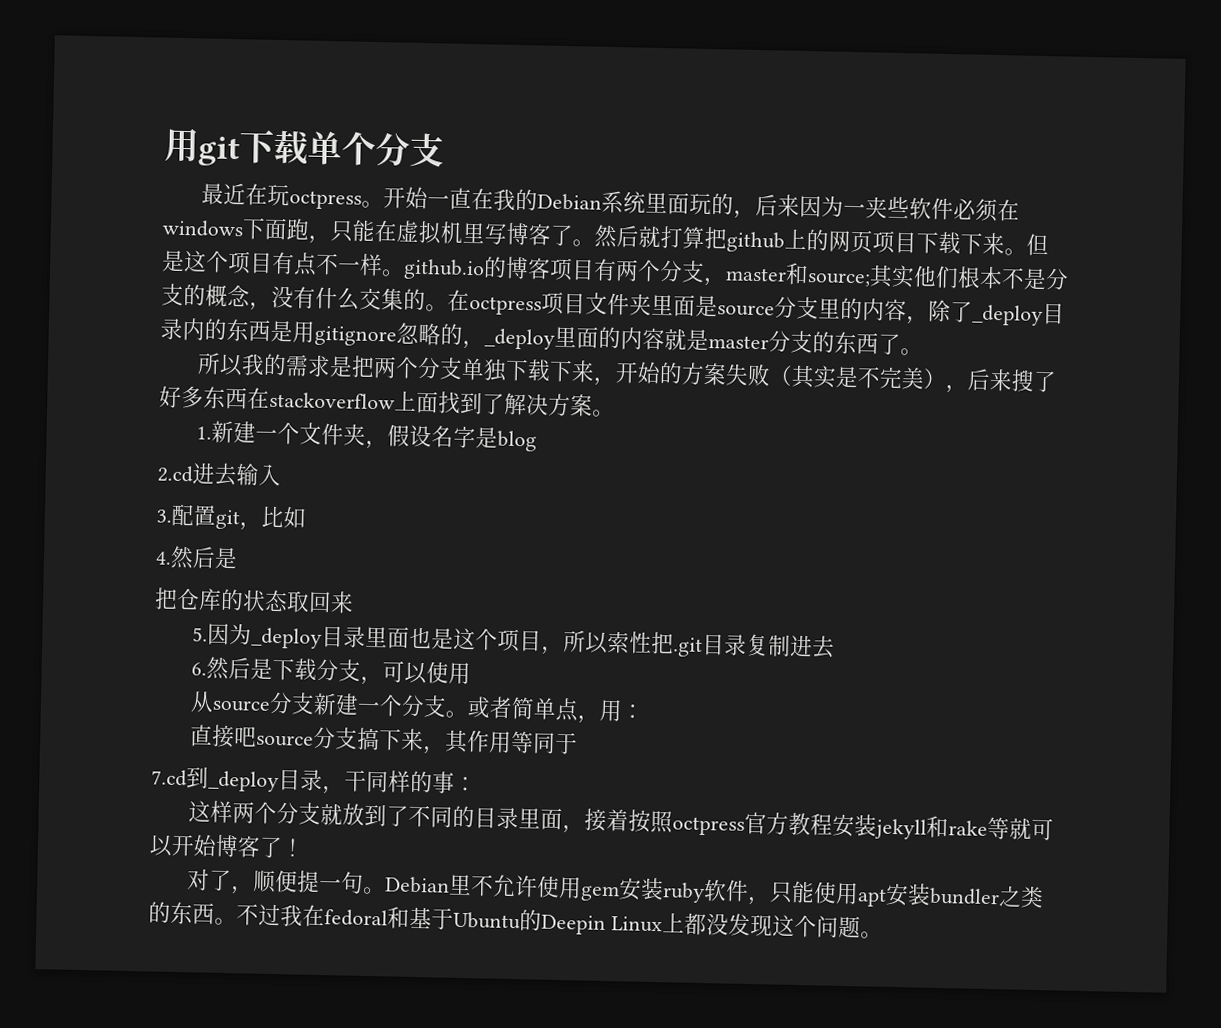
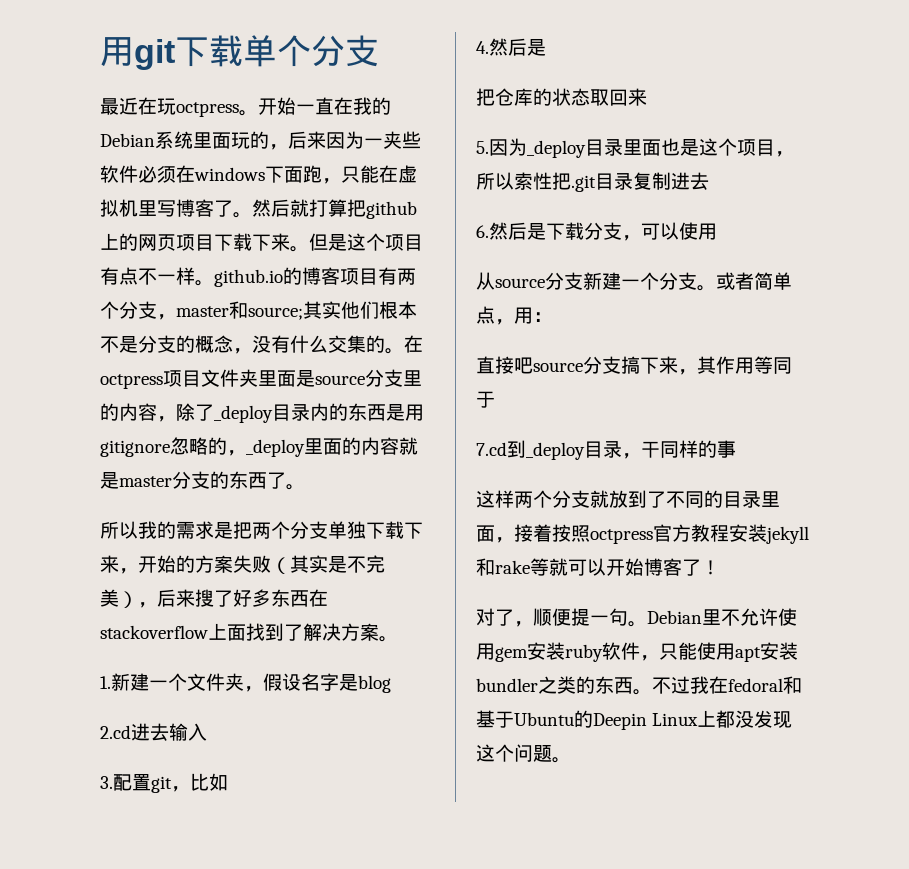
- 7.cd到_deploy目录，干同样的事：
+ 7.cd到_deploy目录，干同样的事

